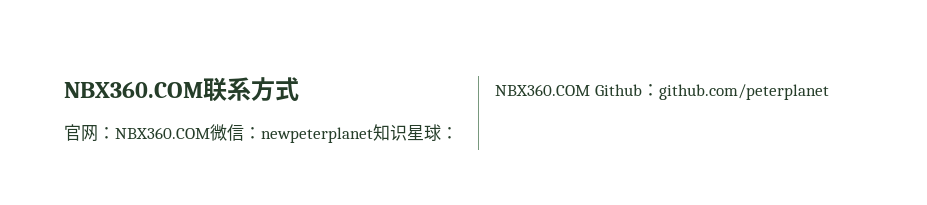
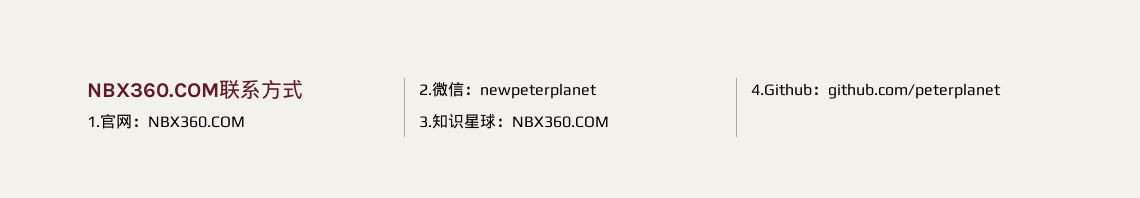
- 官网：NBX360.COM微信：newpeterplanet知识星球：NBX360.COM Github：github.com/peterplanet
+ 1.官网：NBX360.COM
+ 2.微信：newpeterplanet
+ 3.知识星球：NBX360.COM
+ 4.Github：github.com/peterplanet

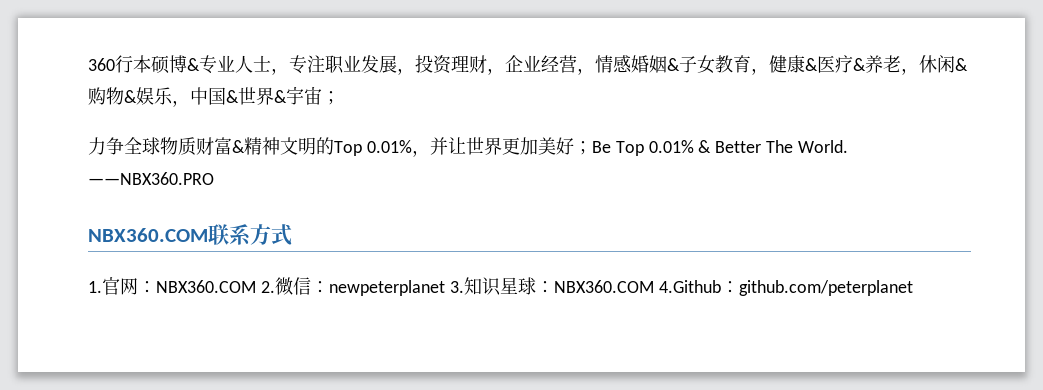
+ 360行本硕博&专业人士，专注职业发展，投资理财，企业经营，情感婚姻&子女教育，健康&医疗&养老，休闲&购物&娱乐，中国&世界&宇宙；
+ 力争全球物质财富&精神文明的Top 0.01%，并让世界更加美好；Be Top 0.01% & Better The World. ——NBX360.PRO
- 1.官网：NBX360.COM
- 2.微信：newpeterplanet
- 3.知识星球：NBX360.COM
- 4.Github：github.com/peterplanet
+ 1.官网：NBX360.COM 2.微信：newpeterplanet 3.知识星球：NBX360.COM 4.Github：github.com/peterplanet

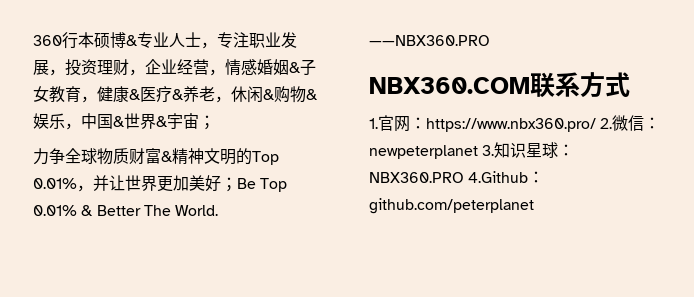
- 1.官网：NBX360.COM 2.微信：newpeterplanet 3.知识星球：NBX360.COM 4.Github：github.com/peterplanet
+ 1.官网：https://www.nbx360.pro/ 2.微信：newpeterplanet 3.知识星球：NBX360.PRO 4.Github：github.com/peterplanet

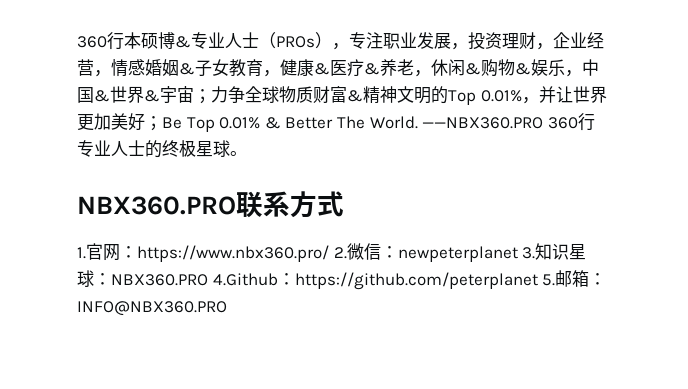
- 360行本硕博&专业人士，专注职业发展，投资理财，企业经营，情感婚姻&子女教育，健康&医疗&养老，休闲&购物&娱乐，中国&世界&宇宙；
- 力争全球物质财富&精神文明的Top 0.01%，并让世界更加美好；Be Top 0.01% & Better The World.
+ 360行本硕博&专业人士（PROs），专注职业发展，投资理财，企业经营，情感婚姻&子女教育，健康&医疗&养老，休闲&购物&娱乐，中国&世界&宇宙；力争全球物质财富&精神文明的Top 0.01%，并让世界更加美好；Be Top 0.01% & Better The World.
- ——NBX360.PRO
- NBX360.COM联系方式
+ ——NBX360.PRO 360行专业人士的终极星球。
+ NBX360.PRO联系方式
- 1.官网：https://www.nbx360.pro/ 2.微信：newpeterplanet 3.知识星球：NBX360.PRO 4.Github：github.com/peterplanet
+ 1.官网：https://www.nbx360.pro/ 2.微信：newpeterplanet 3.知识星球：NBX360.PRO 4.Github：https://github.com/peterplanet 5.邮箱：INFO@NBX360.PRO

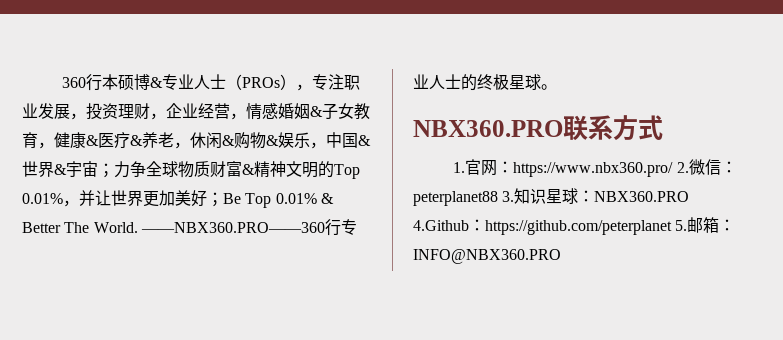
- ——NBX360.PRO 360行专业人士的终极星球。
+ ——NBX360.PRO——360行专业人士的终极星球。
- 1.官网：https://www.nbx360.pro/ 2.微信：newpeterplanet 3.知识星球：NBX360.PRO 4.Github：https://github.com/peterplanet 5.邮箱：INFO@NBX360.PRO
+ 1.官网：https://www.nbx360.pro/ 2.微信：peterplanet88 3.知识星球：NBX360.PRO 4.Github：https://github.com/peterplanet 5.邮箱：INFO@NBX360.PRO

